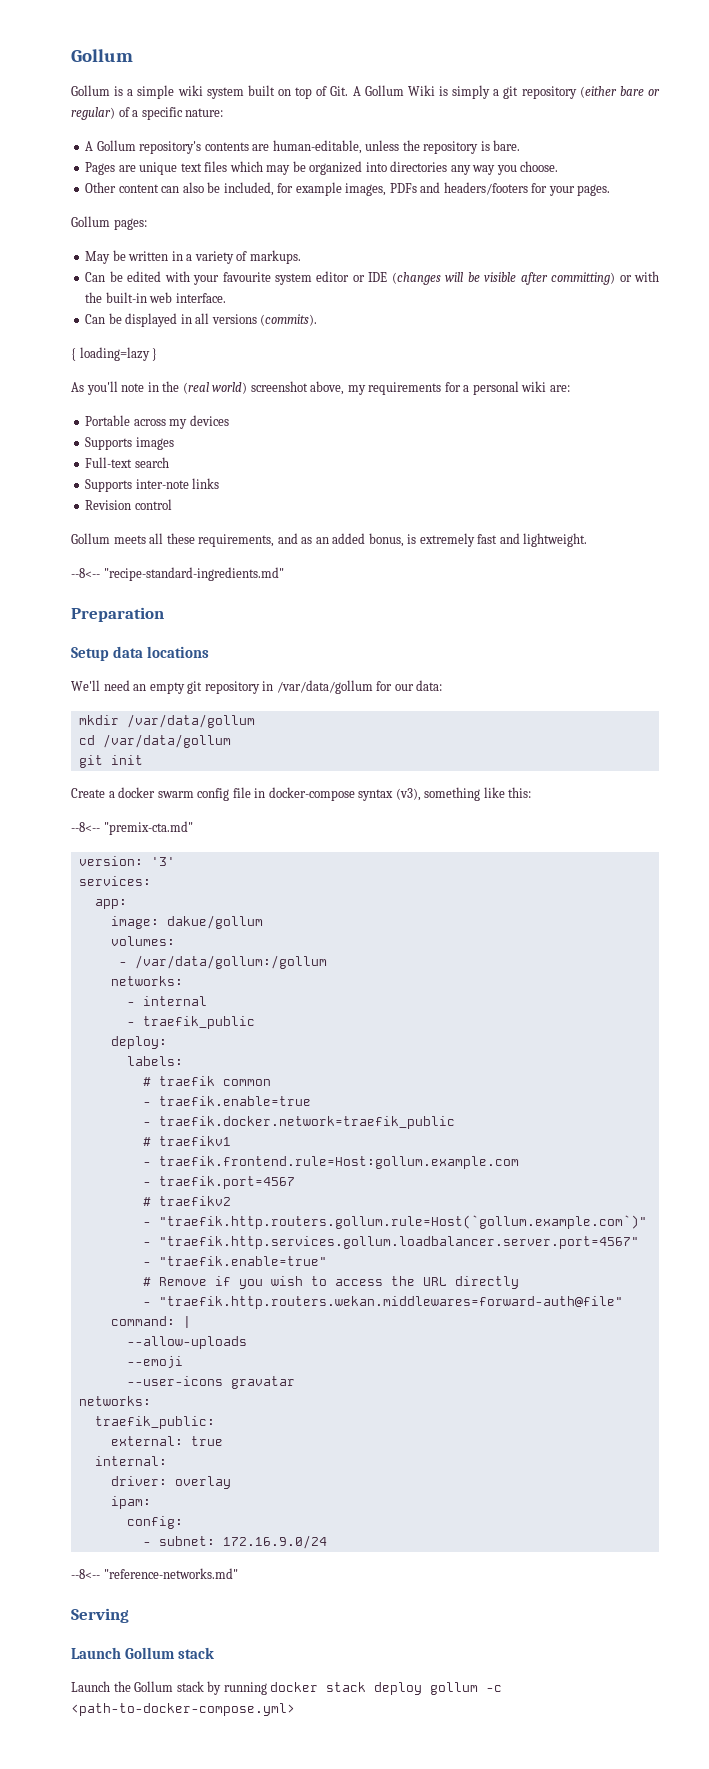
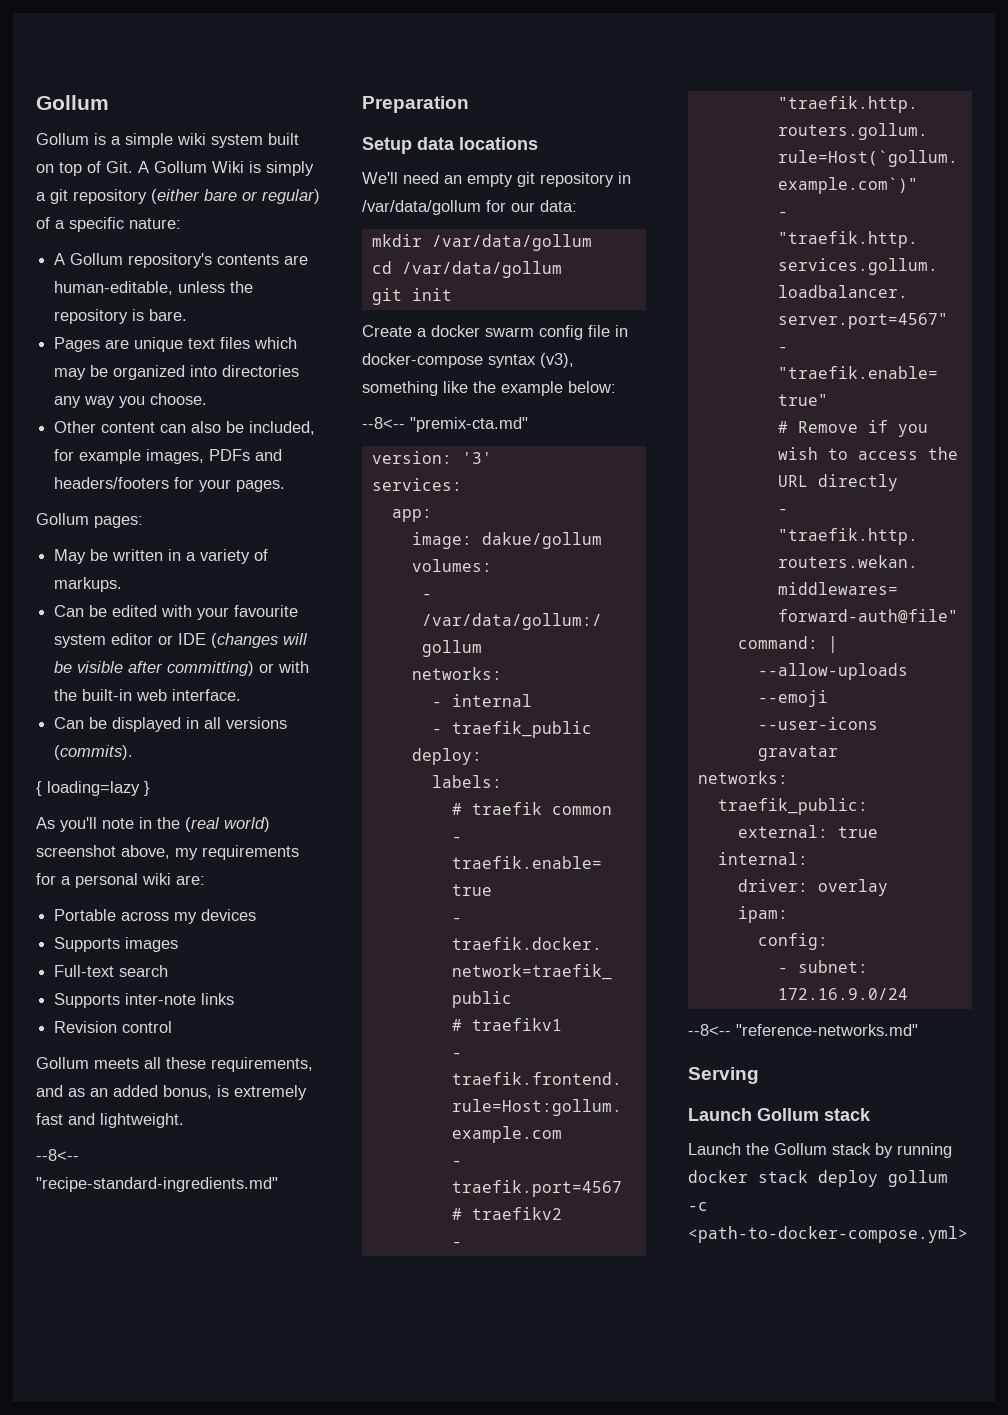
- Create a docker swarm config file in docker-compose syntax (v3), something like this:
+ Create a docker swarm config file in docker-compose syntax (v3), something like the example below:

